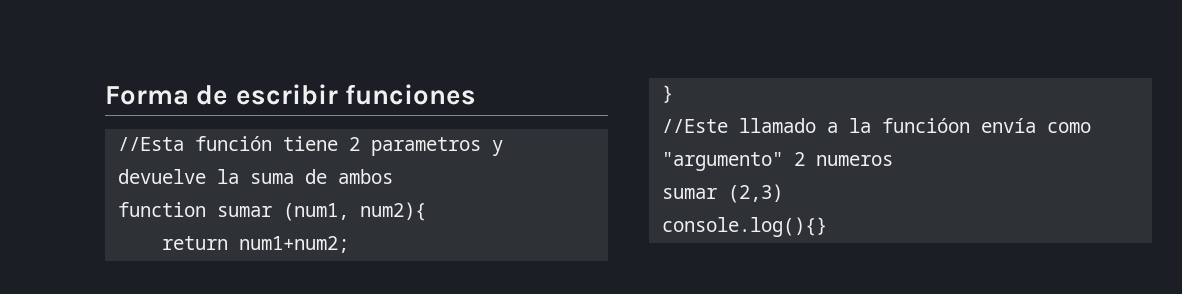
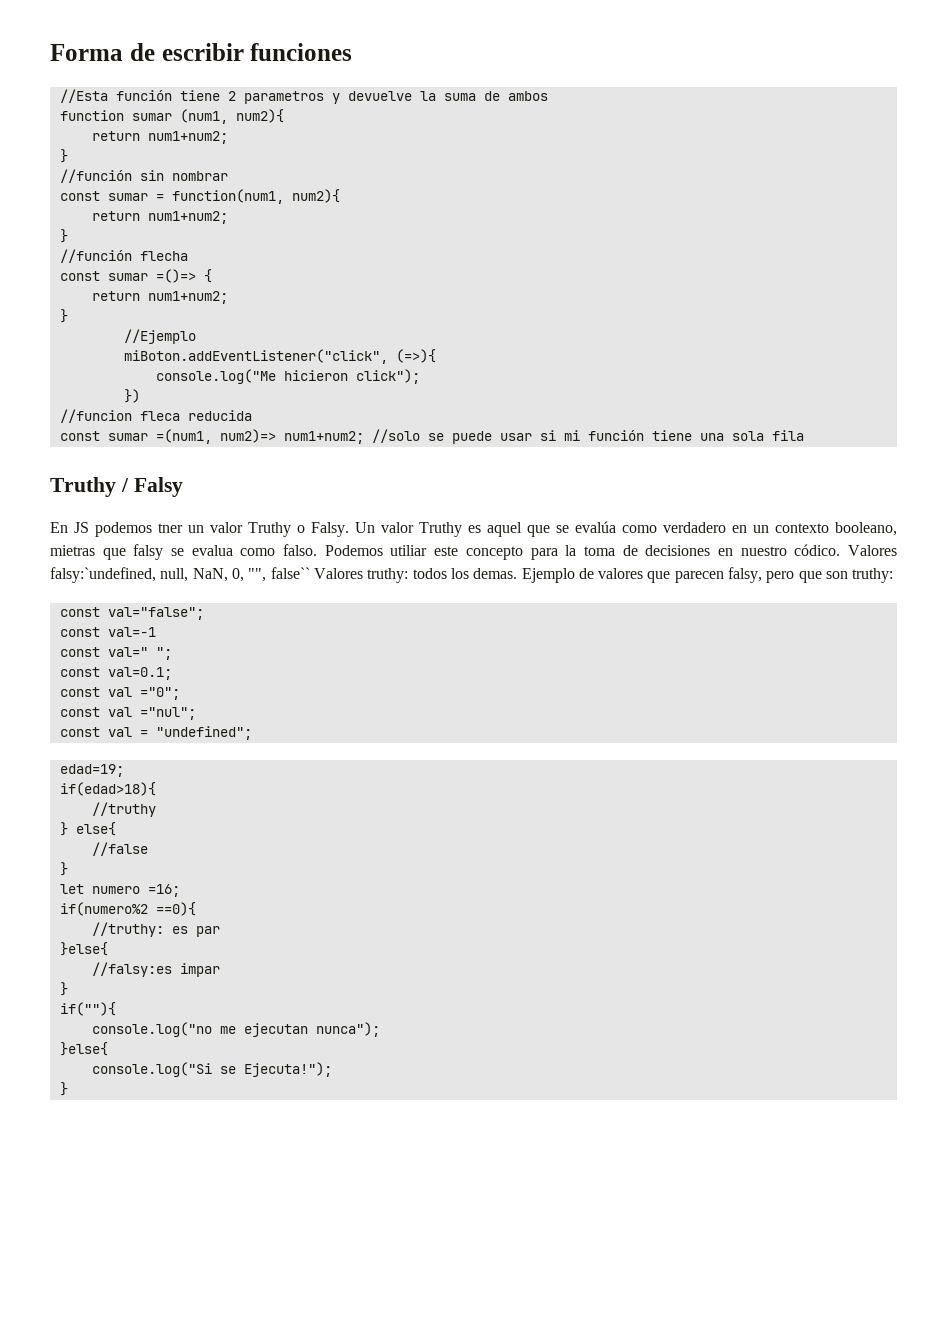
- //Este llamado a la funcióon envía como "argumento" 2 numeros
- sumar (2,3)
- console.log(){}
+ //función sin nombrar
+ const sumar = function(num1, num2){
+ return num1+num2;
+ }
+ //función flecha
+ const sumar =()=> {
+ return num1+num2;
+ }
+ //Ejemplo
+ miBoton.addEventListener("click", (=>){
+ console.log("Me hicieron click");
+ })
+ //funcion fleca reducida
+ const sumar =(num1, num2)=> num1+num2; //solo se puede usar si mi función tiene una sola fila
+ Truthy / Falsy
+ En JS podemos tner un valor Truthy o Falsy. Un valor Truthy es aquel que se evalúa como verdadero en un contexto booleano, mietras que falsy se evalua como falso. Podemos utiliar este concepto para la toma de decisiones en nuestro códico. Valores falsy:`undefined, null, NaN, 0, "", false`` Valores truthy: todos los demas. Ejemplo de valores que parecen falsy, pero que son truthy:
+ const val="false";
+ const val=-1
+ const val=" ";
+ const val=0.1;
+ const val ="0";
+ const val ="nul";
+ const val = "undefined";
+ edad=19;
+ if(edad>18){
+ //truthy
+ } else{
+ //false
+ }
+ let numero =16;
+ if(numero%2 ==0){
+ //truthy: es par
+ }else{
+ //falsy:es impar
+ }
+ if(""){
+ console.log("no me ejecutan nunca");
+ }else{
+ console.log("Si se Ejecuta!");
+ }

